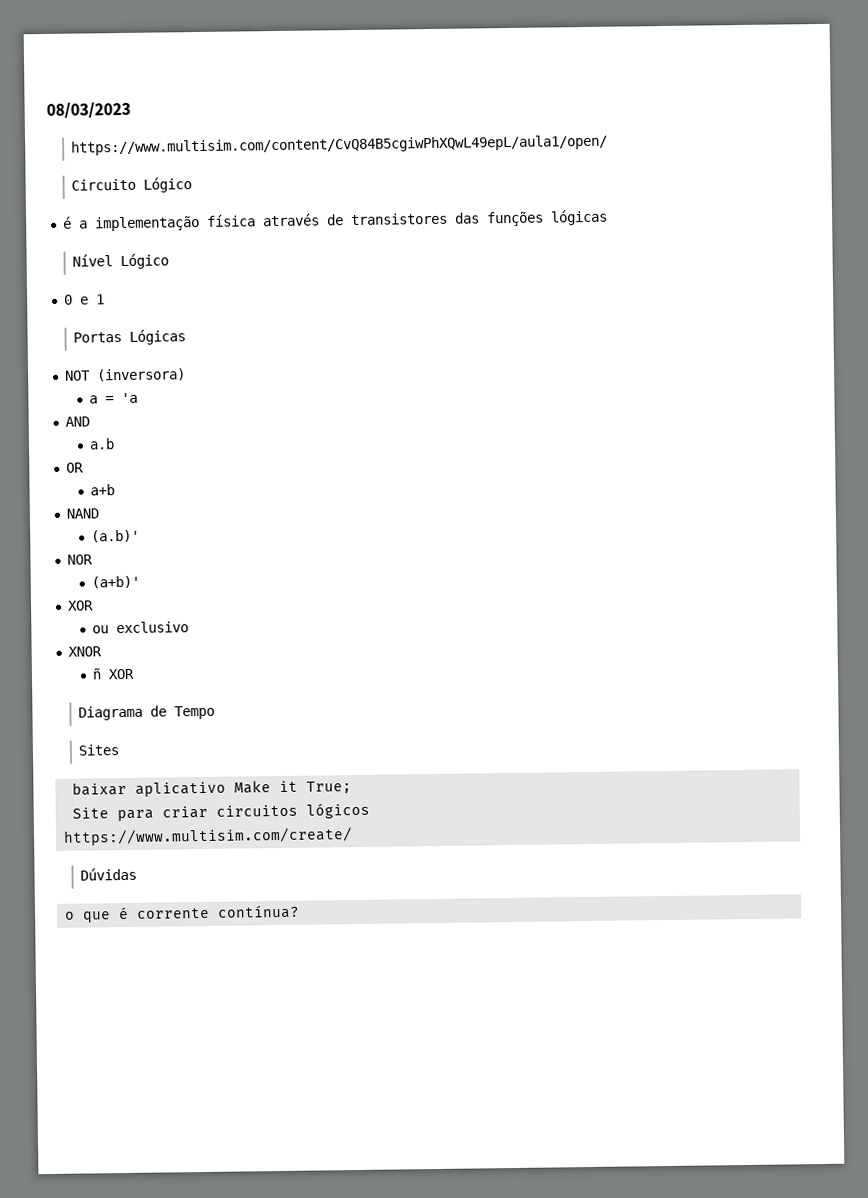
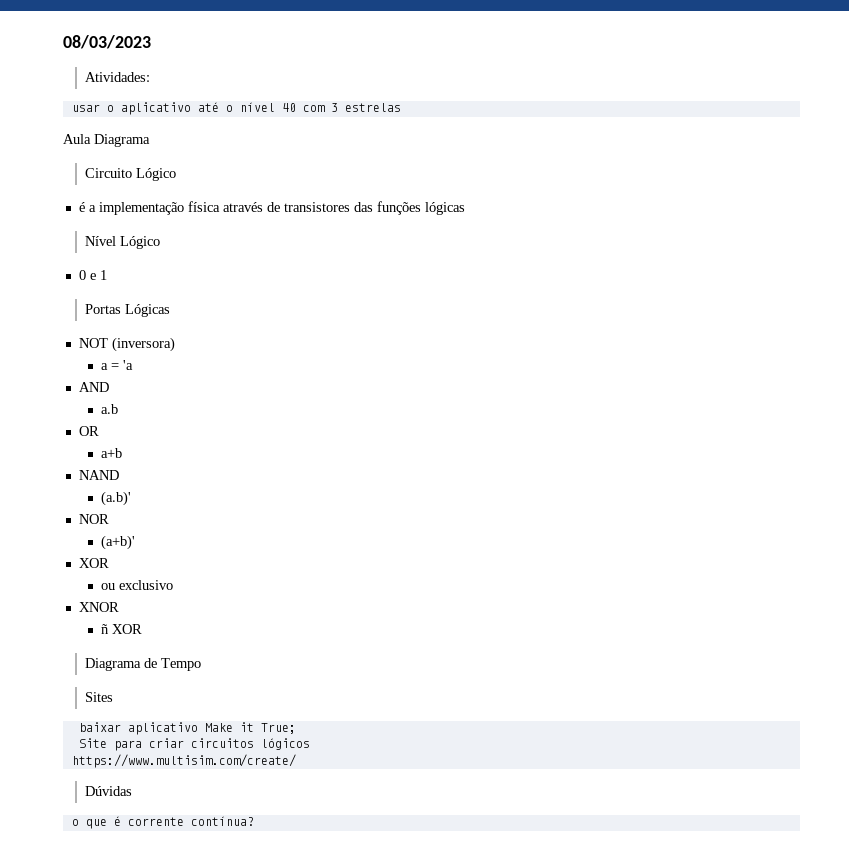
- https://www.multisim.com/content/CvQ84B5cgiwPhXQwL49epL/aula1/open/
+ Atividades:
+ usar o aplicativo até o nível 40 com 3 estrelas
+ Aula Diagrama

